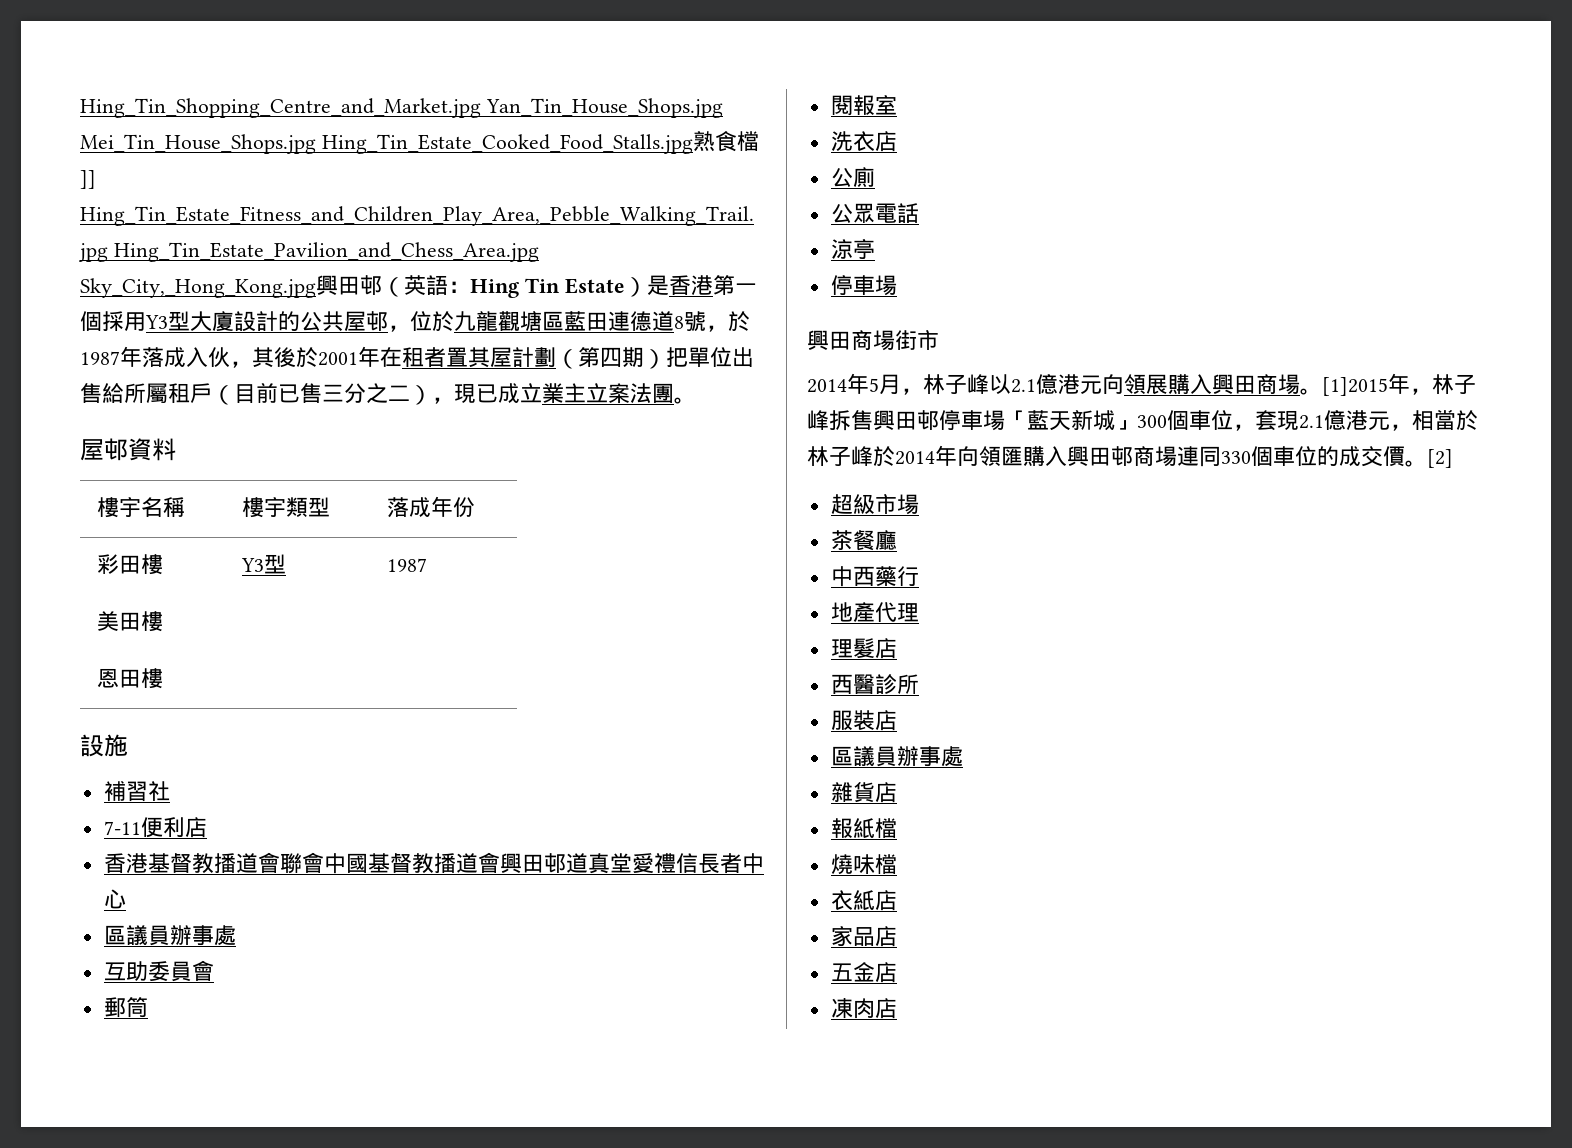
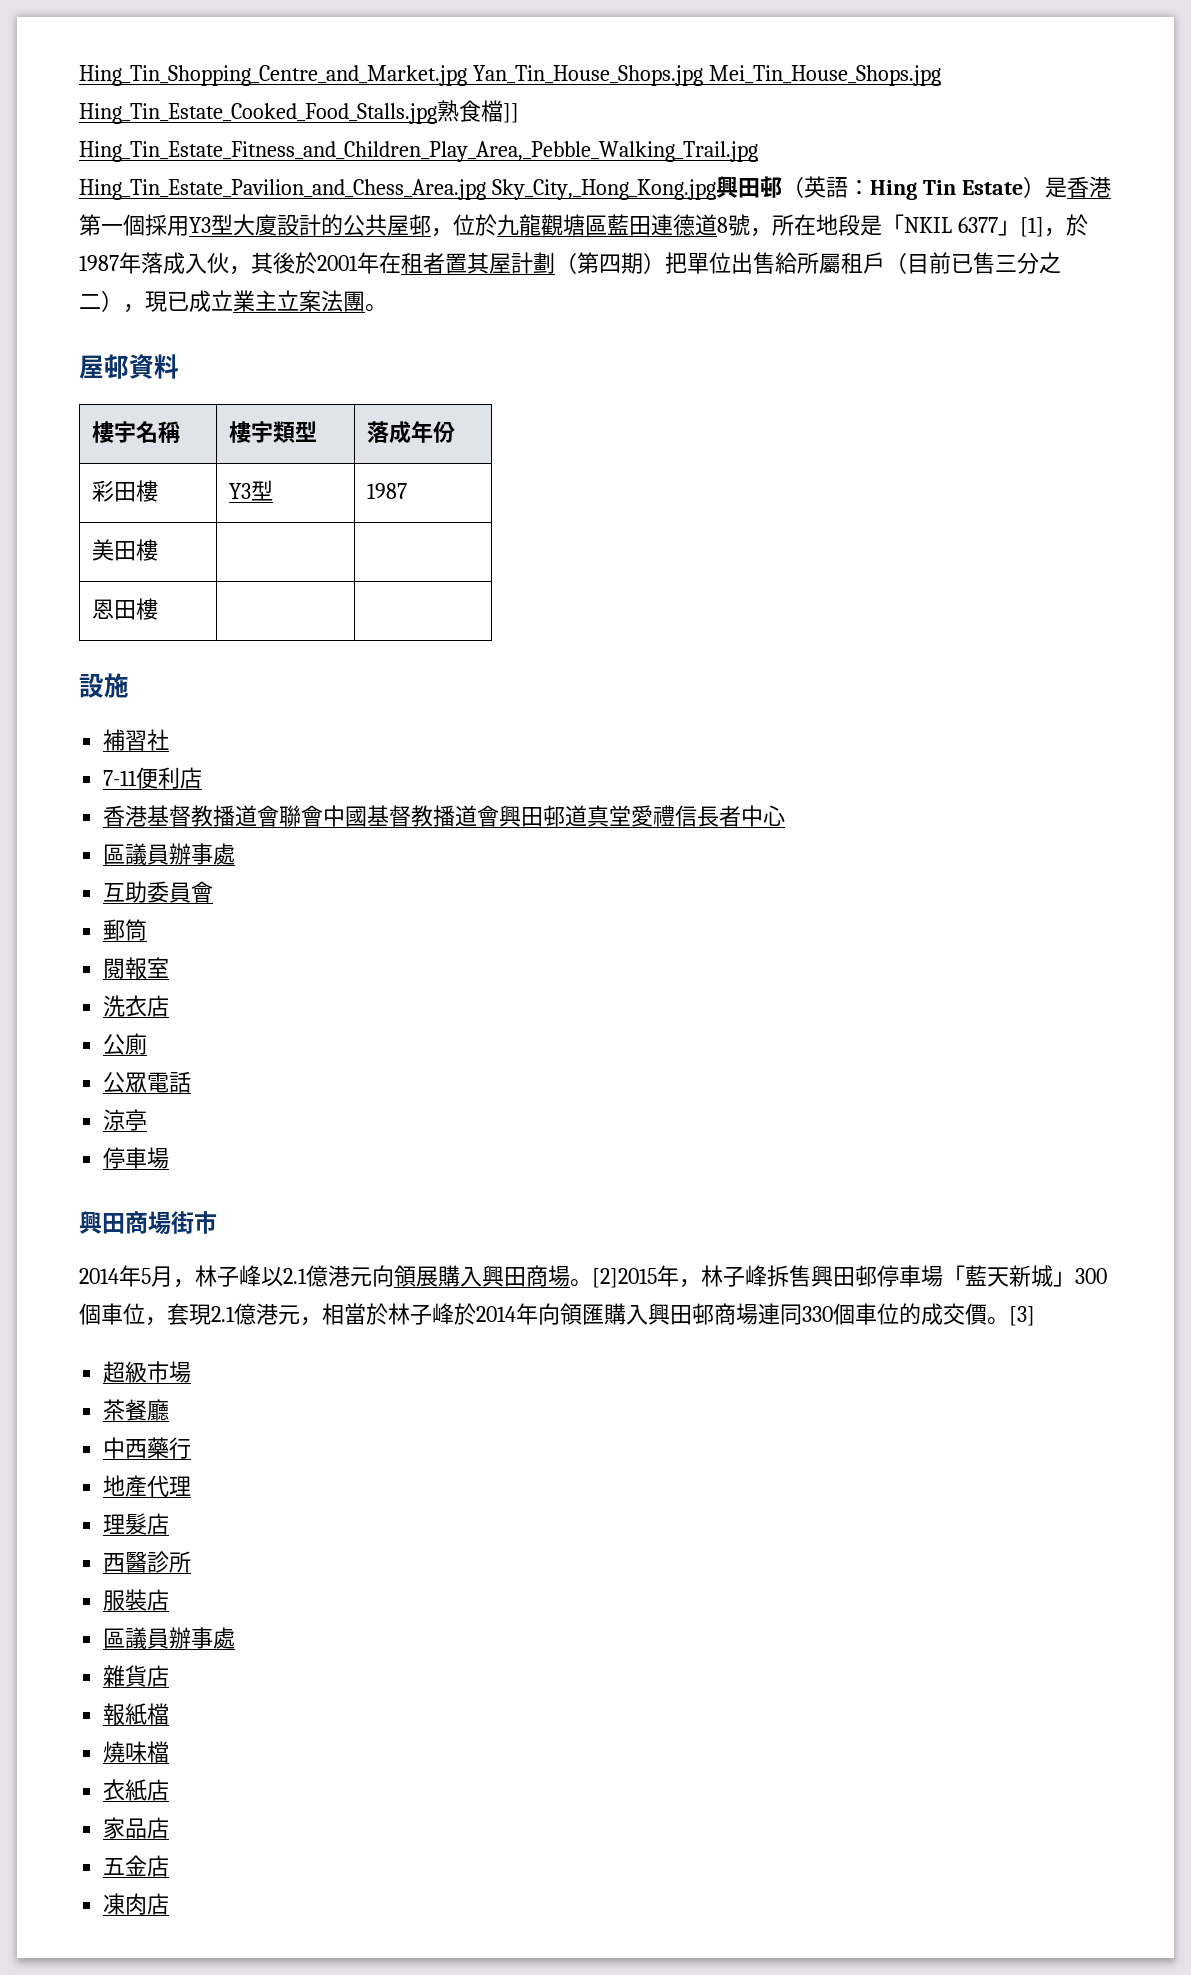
- Hing Tin Estate）是香港第一個採用Y3型大廈設計的公共屋邨，位於九龍觀塘區藍田連德道8號，於1987年落成入伙，其後於2001年在租者置其屋計劃（第四期）把單位出售給所屬租戶（目前已售三分之二），現已成立業主立案法團。
+ Hing Tin Estate）是香港第一個採用Y3型大廈設計的公共屋邨，位於九龍觀塘區藍田連德道8號，所在地段是「NKIL 6377」[1]，於1987年落成入伙，其後於2001年在租者置其屋計劃（第四期）把單位出售給所屬租戶（目前已售三分之二），現已成立業主立案法團。
- [1]2015年，林子峰拆售興田邨停車場「藍天新城」300個車位，套現2.1億港元，相當於林子峰於2014年向領匯購入興田邨商場連同330個車位的成交價。
+ [2]2015年，林子峰拆售興田邨停車場「藍天新城」300個車位，套現2.1億港元，相當於林子峰於2014年向領匯購入興田邨商場連同330個車位的成交價。
- [2]
+ [3]

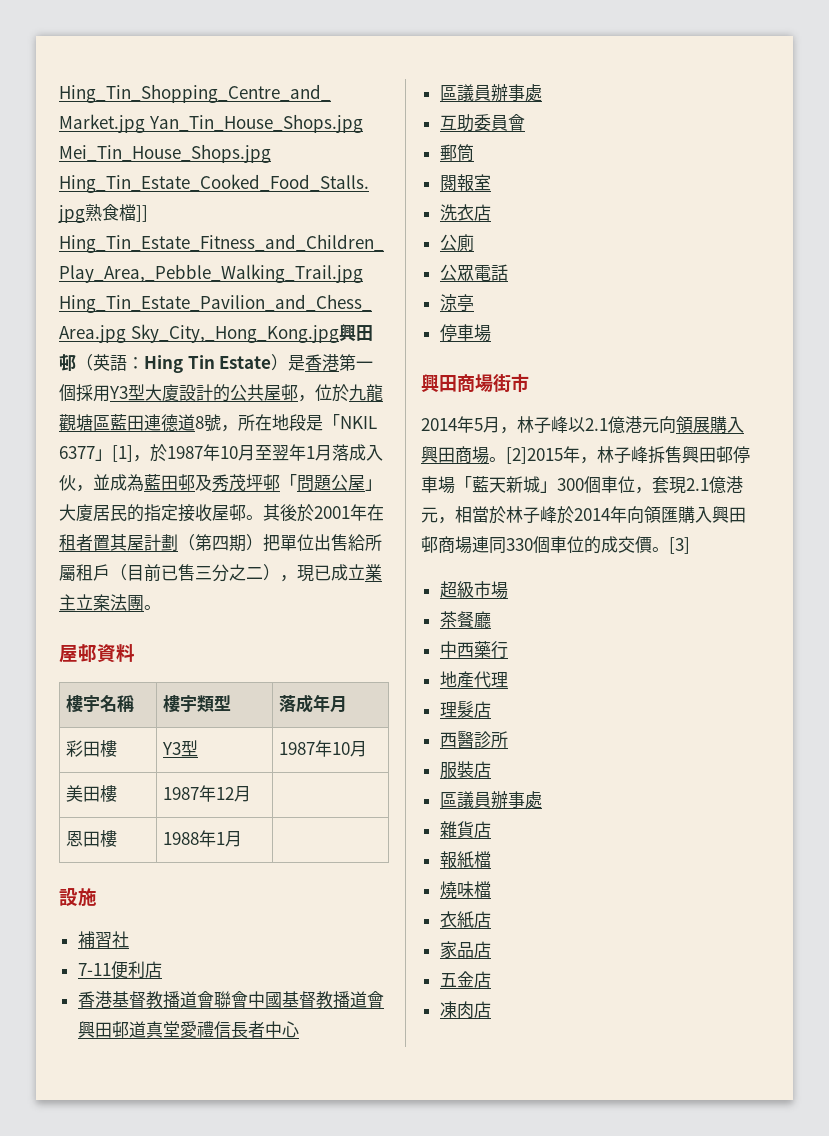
- Hing Tin Estate）是香港第一個採用Y3型大廈設計的公共屋邨，位於九龍觀塘區藍田連德道8號，所在地段是「NKIL 6377」[1]，於1987年落成入伙，其後於2001年在租者置其屋計劃（第四期）把單位出售給所屬租戶（目前已售三分之二），現已成立業主立案法團。
+ Hing Tin Estate）是香港第一個採用Y3型大廈設計的公共屋邨，位於九龍觀塘區藍田連德道8號，所在地段是「NKIL 6377」[1]，於1987年10月至翌年1月落成入伙，並成為藍田邨及秀茂坪邨「問題公屋」大廈居民的指定接收屋邨。其後於2001年在租者置其屋計劃（第四期）把單位出售給所屬租戶（目前已售三分之二），現已成立業主立案法團。
- 樓宇名稱 | 樓宇類型 | 落成年份
+ 樓宇名稱 | 樓宇類型 | 落成年月
- 彩田樓 | Y3型 | 1987
+ 彩田樓 | Y3型 | 1987年10月
- 美田樓 | |
+ 美田樓 | 1987年12月 |
- 恩田樓 | |
+ 恩田樓 | 1988年1月 |

